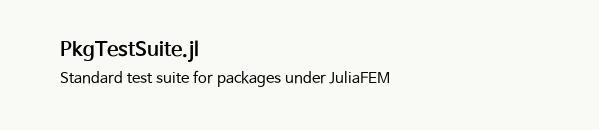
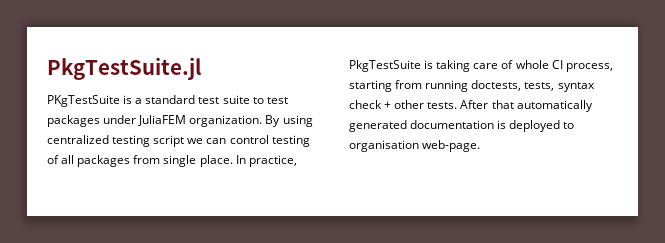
- Standard test suite for packages under JuliaFEM
+ PKgTestSuite is a standard test suite to test packages under JuliaFEM organization. By using centralized testing script we can control testing of all packages from single place. In practice, PkgTestSuite is taking care of whole CI process, starting from running doctests, tests, syntax check + other tests. After that automatically generated documentation is deployed to organisation web-page.

